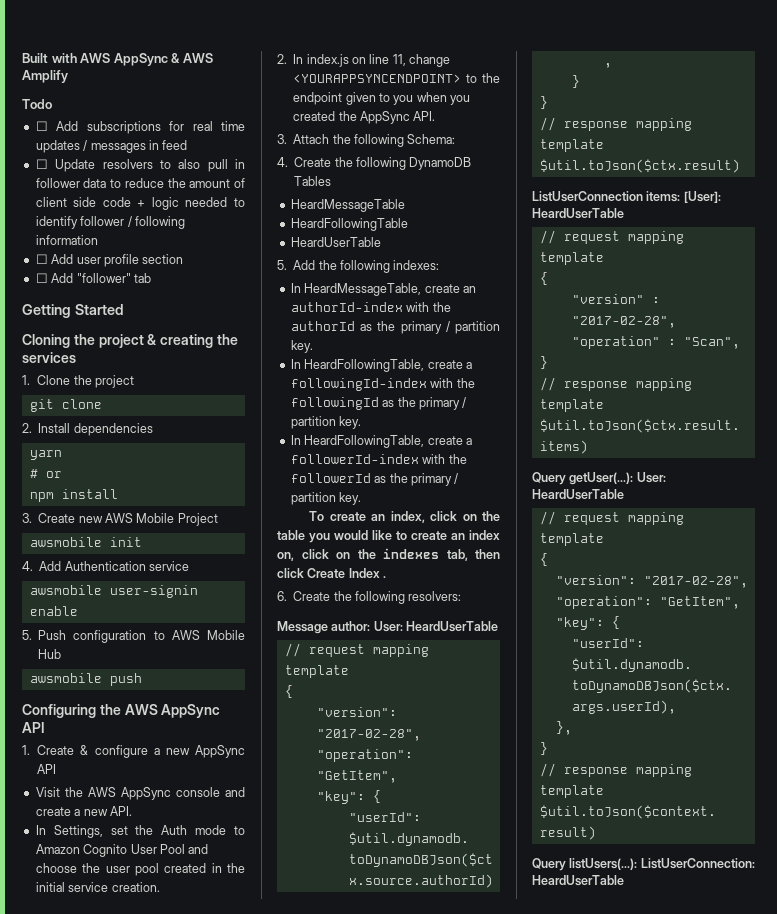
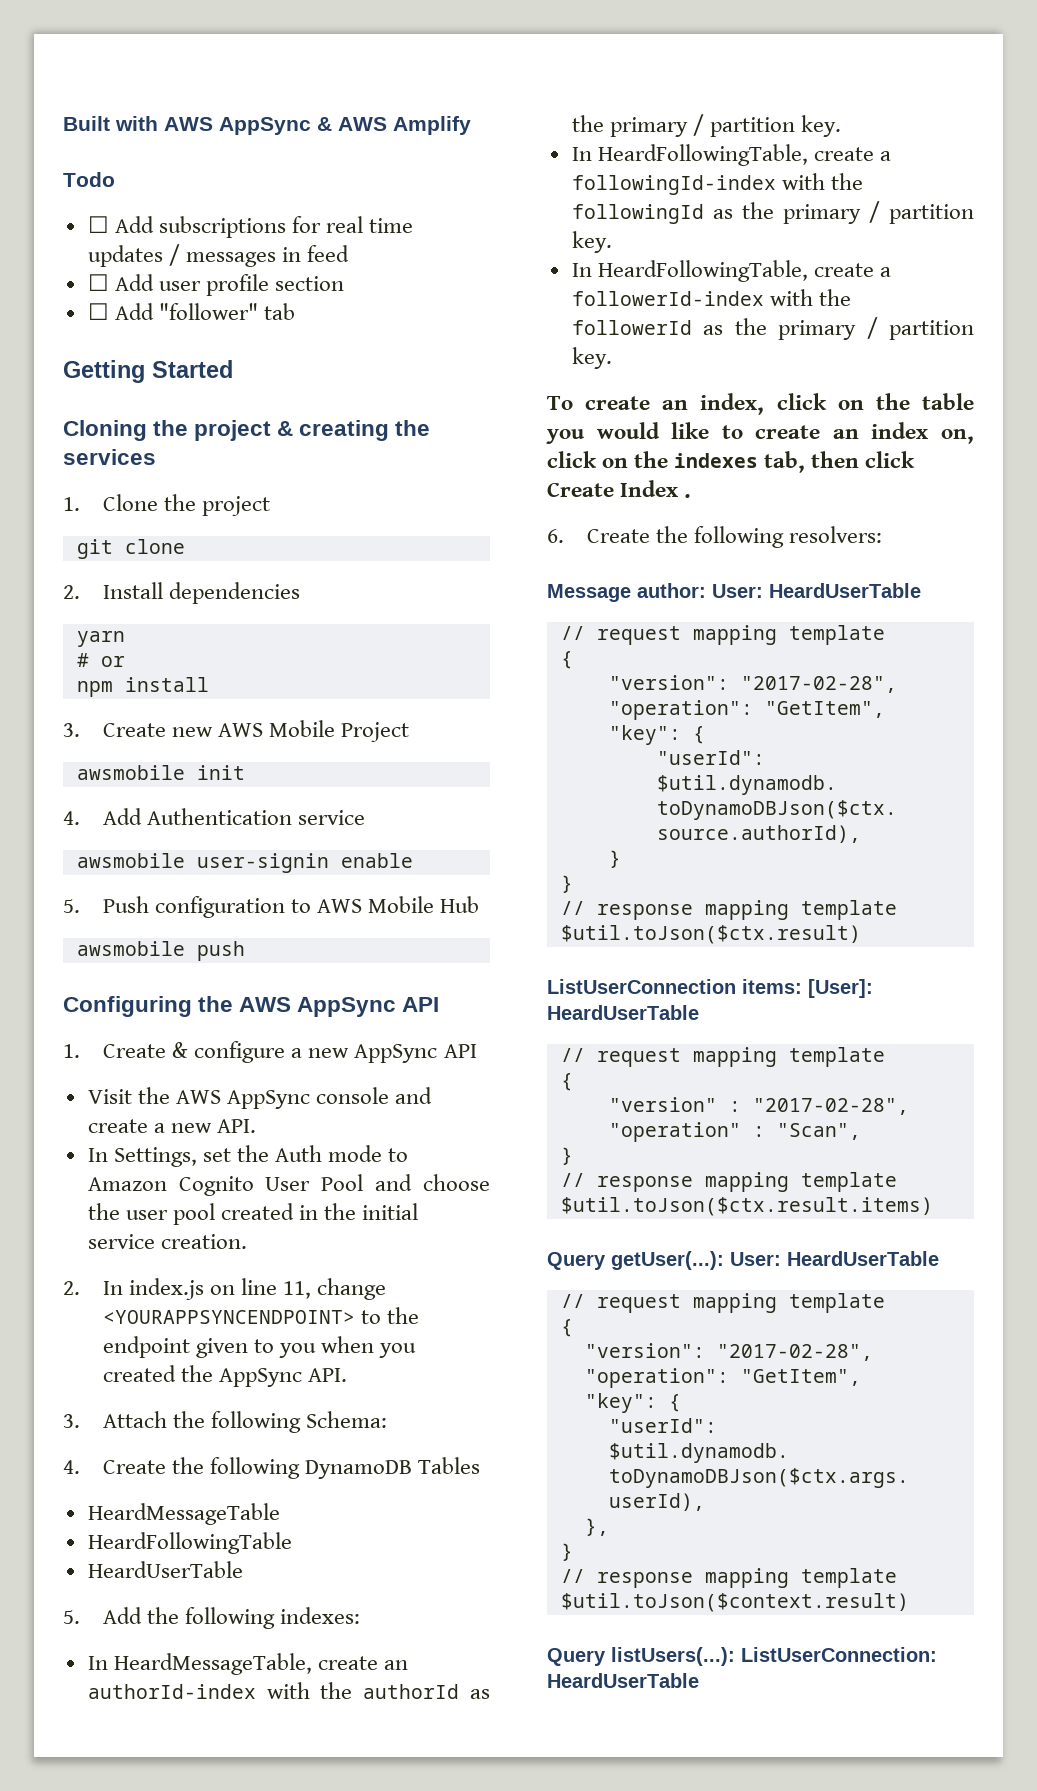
- ☐ Update resolvers to also pull in follower data to reduce the amount of client side code + logic needed to identify follower / following information

